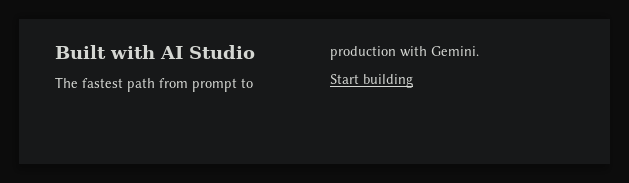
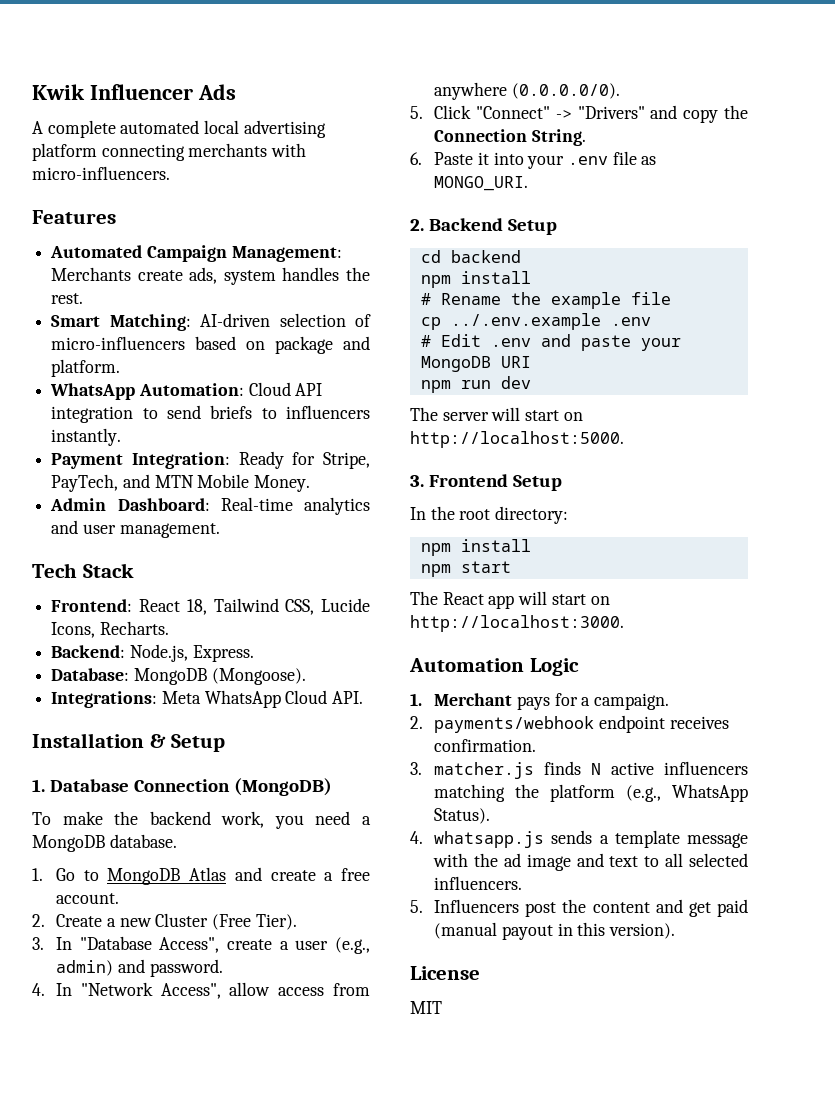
- Built with AI Studio
- The fastest path from prompt to production with Gemini.
- Start building
+ Kwik Influencer Ads
+ A complete automated local advertising platform connecting merchants with micro-influencers.
+ Features
+ Automated Campaign Management: Merchants create ads, system handles the rest.
+ Smart Matching: AI-driven selection of micro-influencers based on package and platform.
+ WhatsApp Automation: Cloud API integration to send briefs to influencers instantly.
+ Payment Integration: Ready for Stripe, PayTech, and MTN Mobile Money.
+ Admin Dashboard: Real-time analytics and user management.
+ Tech Stack
+ Frontend: React 18, Tailwind CSS, Lucide Icons, Recharts.
+ Backend: Node.js, Express.
+ Database: MongoDB (Mongoose).
+ Integrations: Meta WhatsApp Cloud API.
+ Installation & Setup
+ 1. Database Connection (MongoDB)
+ To make the backend work, you need a MongoDB database.
+ 1. Go to MongoDB Atlas and create a free account.
+ 2. Create a new Cluster (Free Tier).
+ 3. In "Database Access", create a user (e.g., admin) and password.
+ 4. In "Network Access", allow access from anywhere (0.0.0.0/0).
+ 5. Click "Connect" -> "Drivers" and copy the Connection String.
+ 6. Paste it into your .env file as MONGO_URI.
+ 2. Backend Setup
+ cd backend
+ npm install
+ # Rename the example file
+ cp ../.env.example .env
+ # Edit .env and paste your MongoDB URI
+ npm run dev
+ The server will start on http://localhost:5000.
+ 3. Frontend Setup
+ In the root directory:
+ npm install
+ npm start
+ The React app will start on http://localhost:3000.
+ Automation Logic
+ 1. Merchant pays for a campaign.
+ 2. payments/webhook endpoint receives confirmation.
+ 3. matcher.js finds N active influencers matching the platform (e.g., WhatsApp Status).
+ 4. whatsapp.js sends a template message with the ad image and text to all selected influencers.
+ 5. Influencers post the content and get paid (manual payout in this version).
+ License
+ MIT

